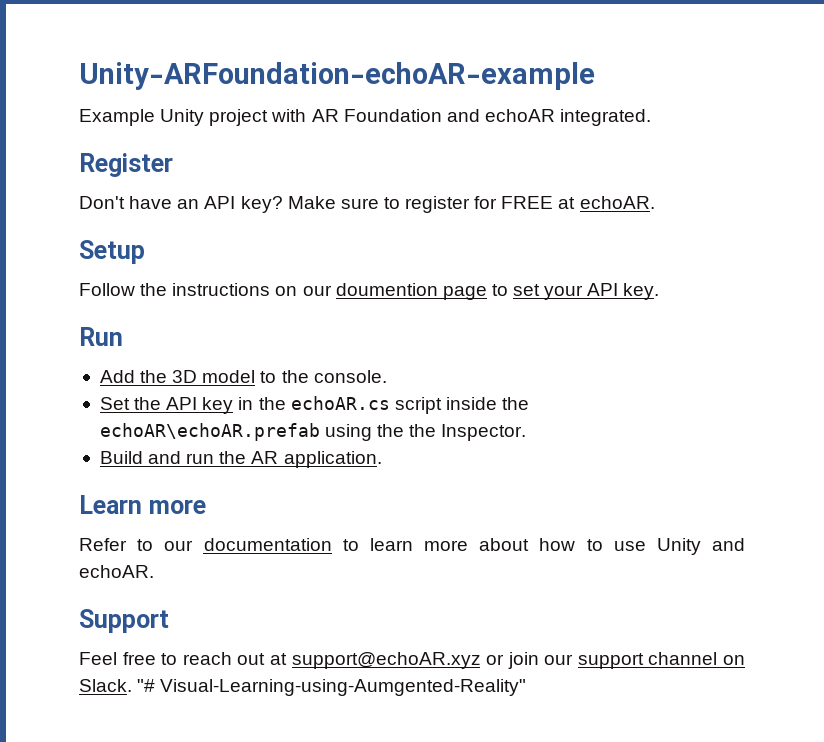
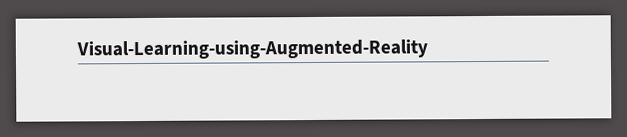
- Unity-ARFoundation-echoAR-example
- Example Unity project with AR Foundation and echoAR integrated.
- Register
- Don't have an API key? Make sure to register for FREE at echoAR.
- Setup
- Follow the instructions on our doumention page to set your API key.
- Run
- Add the 3D model to the console.
- Set the API key in the echoAR.cs script inside the echoAR\echoAR.prefab using the the Inspector.
- Build and run the AR application.
- Learn more
- Refer to our documentation to learn more about how to use Unity and echoAR.
- Support
- Feel free to reach out at support@echoAR.xyz or join our support channel on Slack. "# Visual-Learning-using-Aumgented-Reality"
+ Visual-Learning-using-Augmented-Reality

